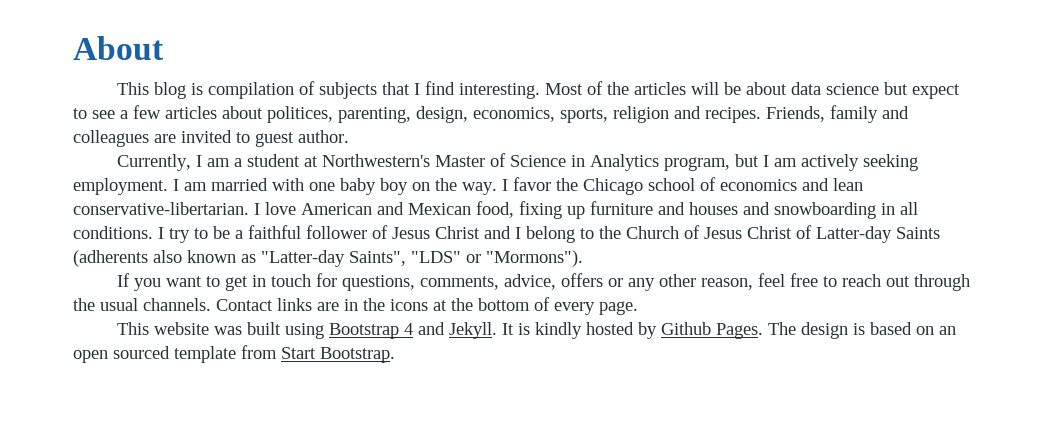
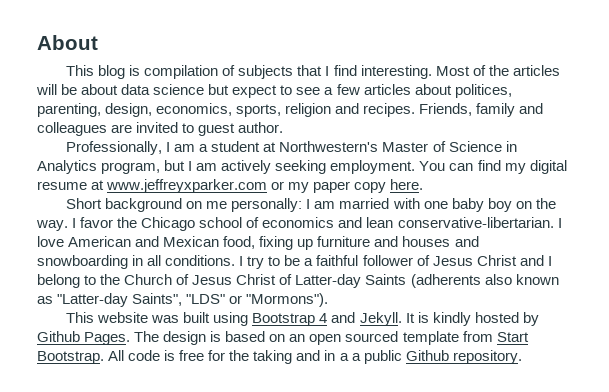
- Currently, I am a student at Northwestern's Master of Science in Analytics program, but I am actively seeking employment.
+ Professionally, I am a student at Northwestern's Master of Science in Analytics program, but I am actively seeking employment.
- I am married with one baby boy on the way.
+ You can find my digital resume at www.jeffreyxparker.com or my paper copy here.
+ Short background on me personally: I am married with one baby boy on the way.
- If you want to get in touch for questions, comments, advice, offers or any other reason, feel free to reach out through the usual channels. Contact links are in the icons at the bottom of every page.
+ All code is free for the taking and in a a public Github repository.

